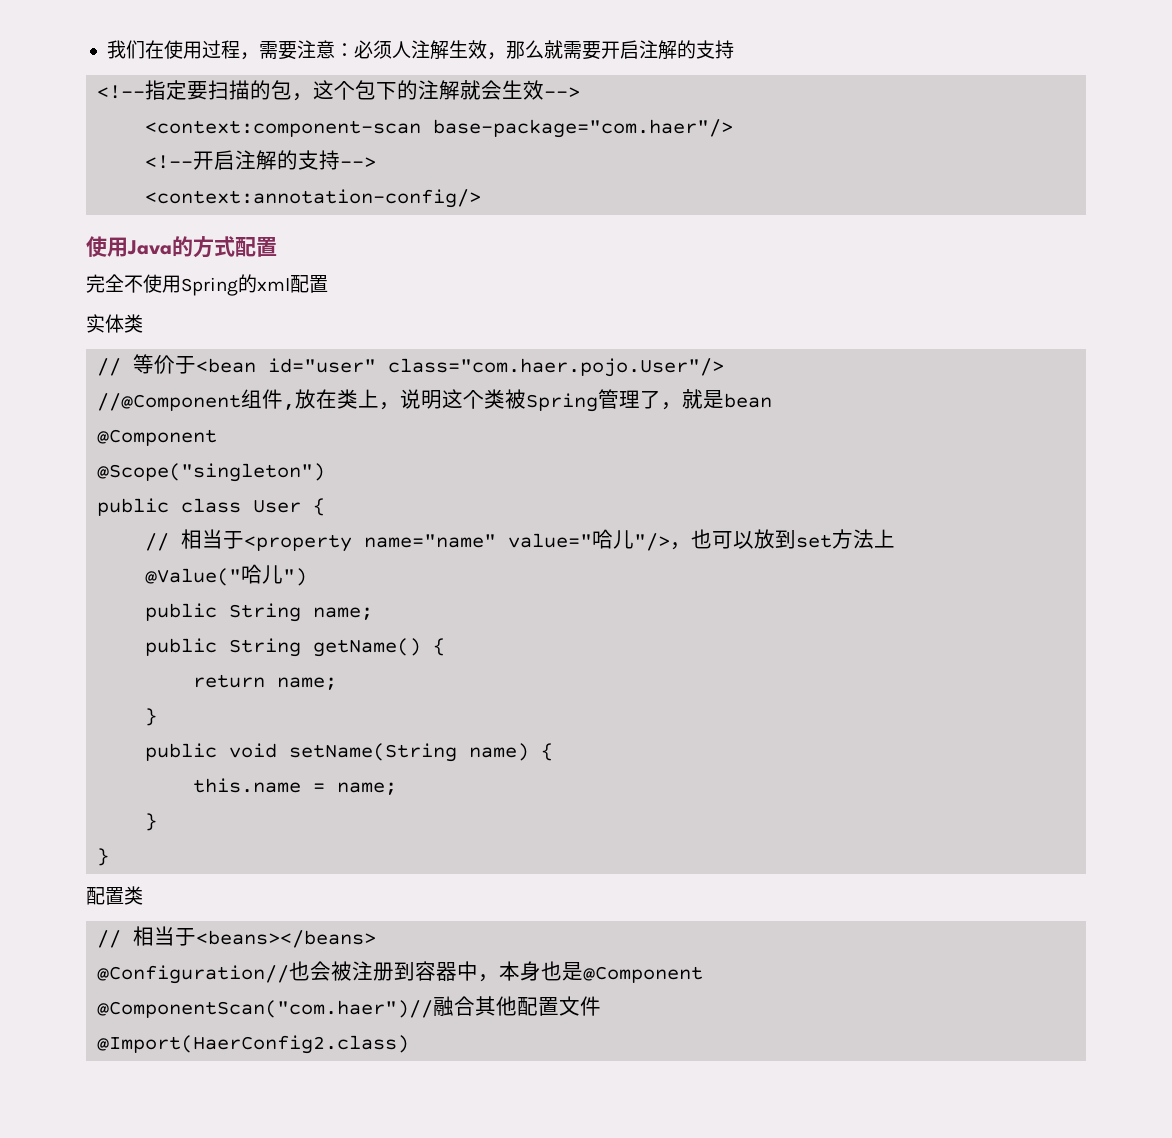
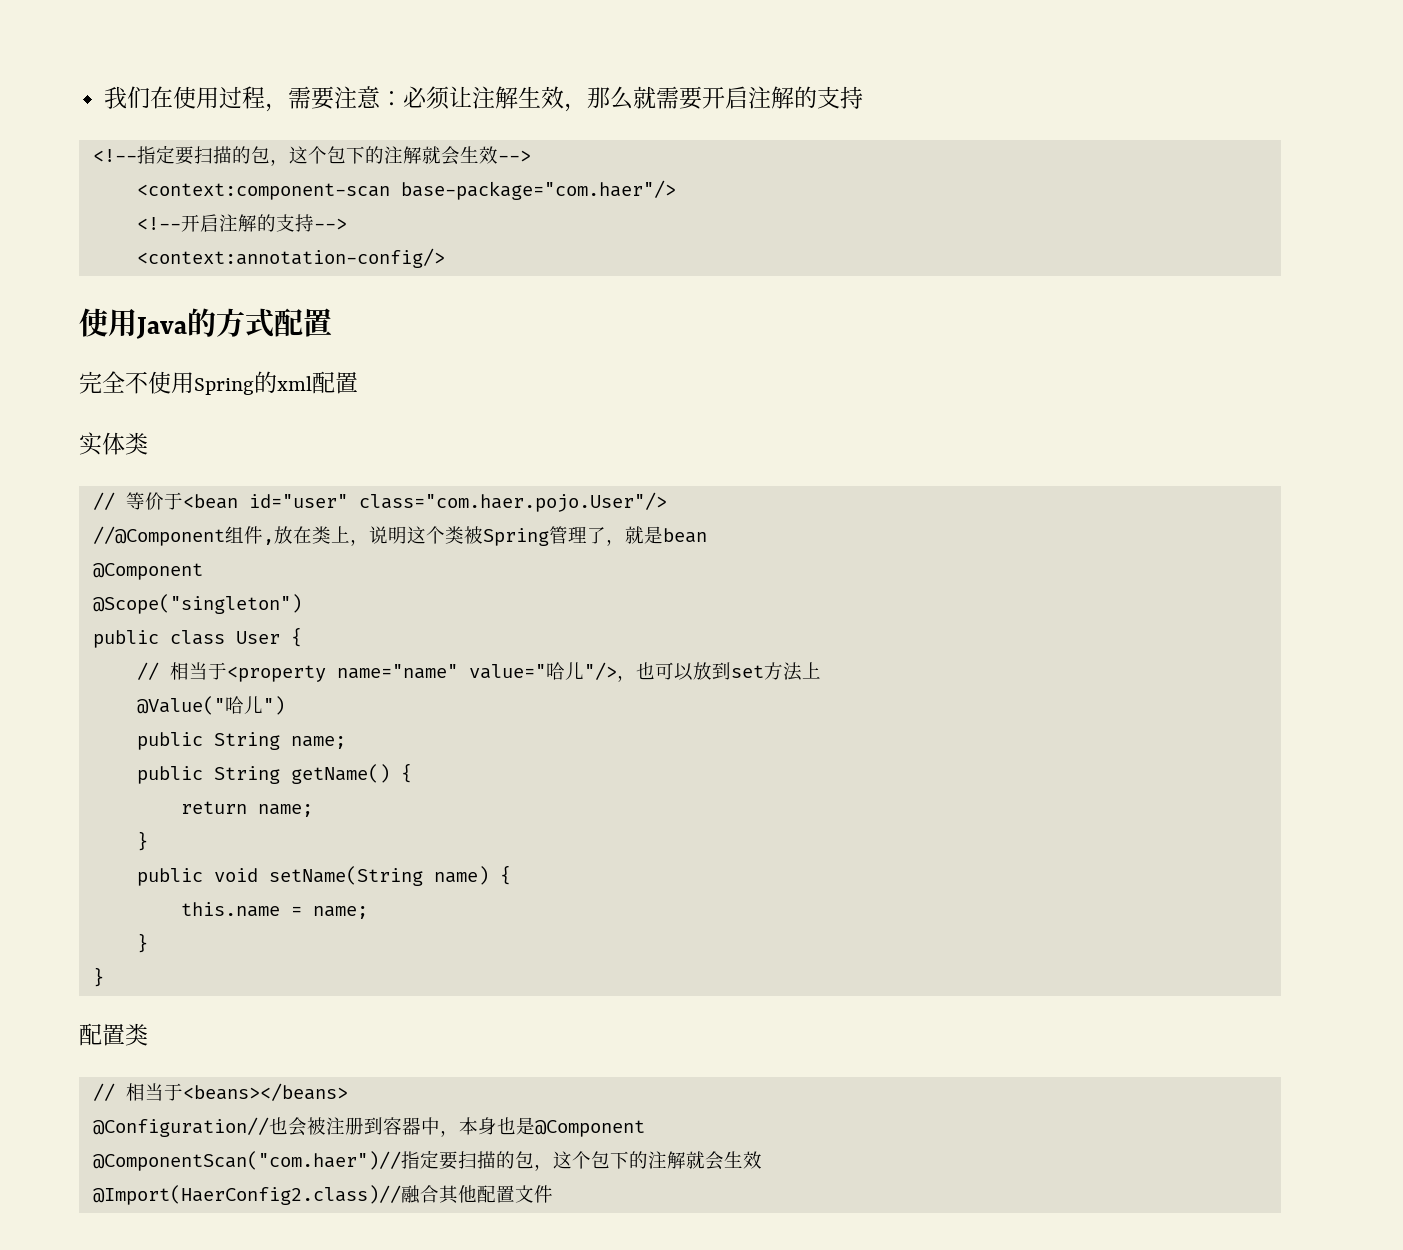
- 我们在使用过程，需要注意：必须人注解生效，那么就需要开启注解的支持
+ 我们在使用过程，需要注意：必须让注解生效，那么就需要开启注解的支持
- @ComponentScan("com.haer")//融合其他配置文件
+ @ComponentScan("com.haer")//指定要扫描的包，这个包下的注解就会生效
+ @Import(HaerConfig2.class)//融合其他配置文件
- @Import(HaerConfig2.class)

